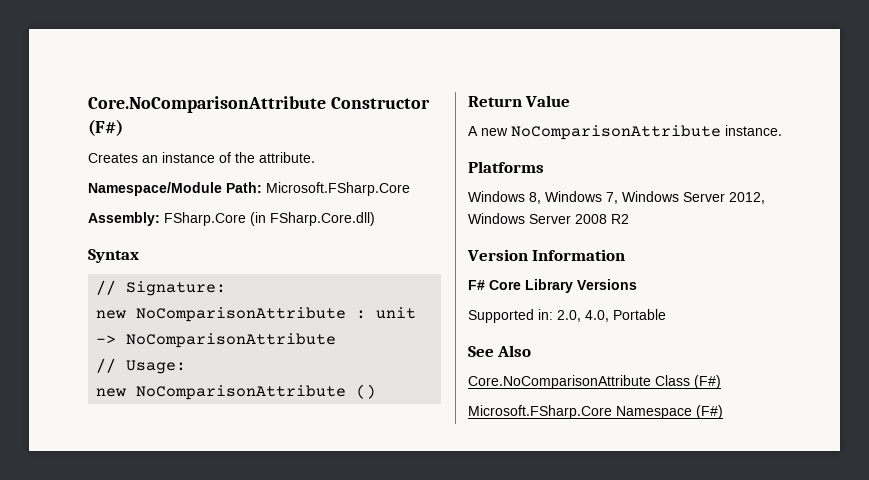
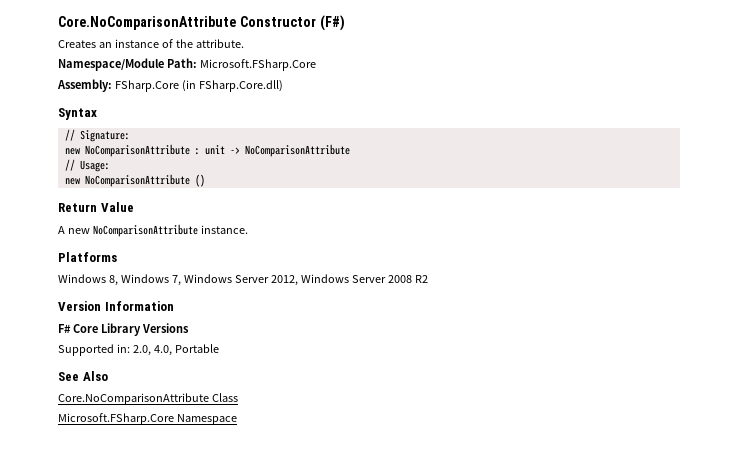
- Core.NoComparisonAttribute Class (F#)
+ Core.NoComparisonAttribute Class
- Microsoft.FSharp.Core Namespace (F#)
+ Microsoft.FSharp.Core Namespace

